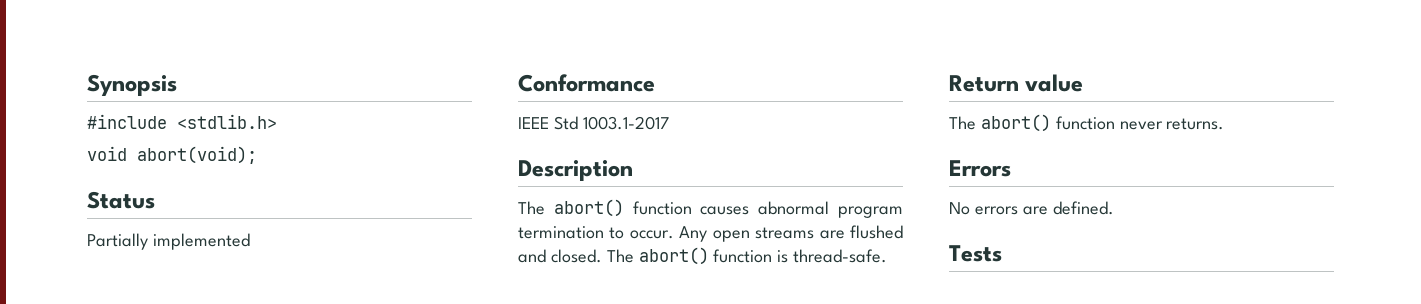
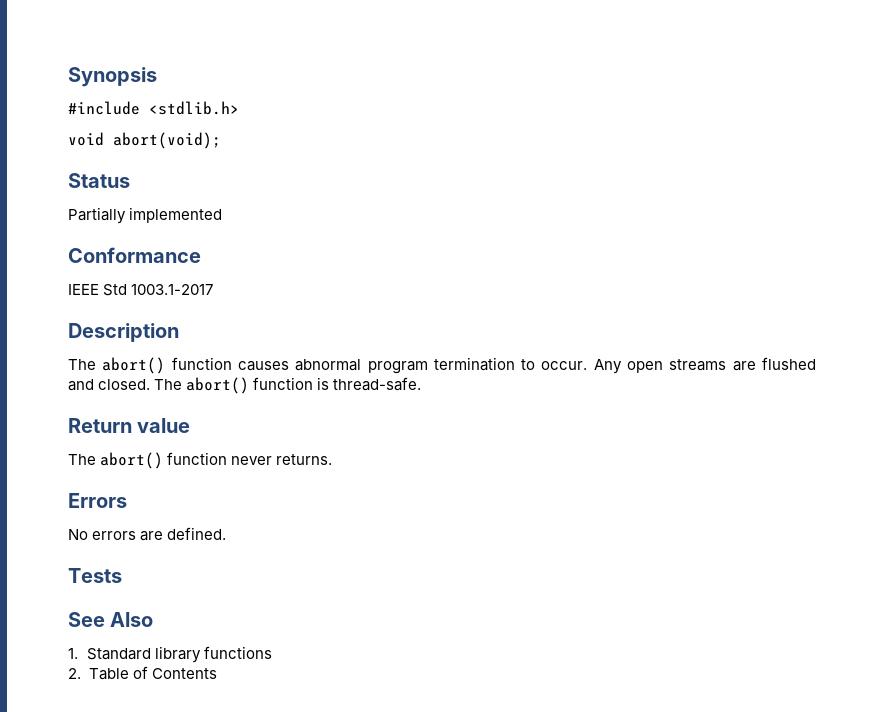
+ See Also
+ 1. Standard library functions
+ 2. Table of Contents

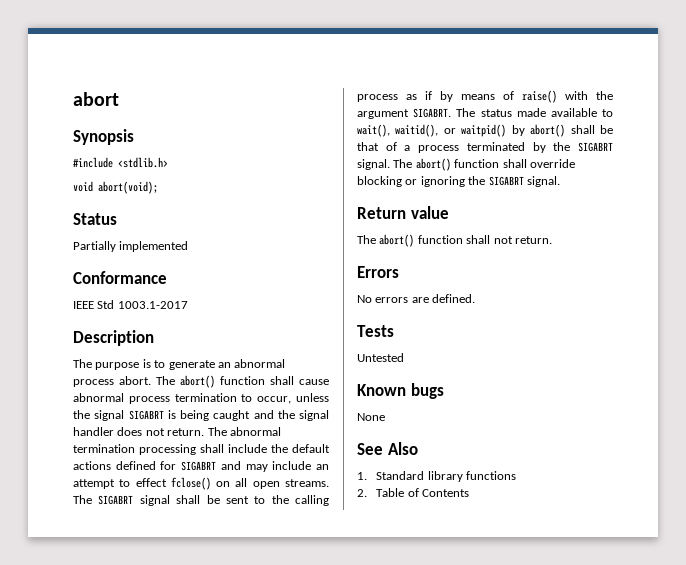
+ abort
- The abort() function causes abnormal program termination to occur. Any open streams are flushed and closed. The abort() function is thread-safe.
+ The purpose is to generate an abnormal process abort. The abort() function shall cause abnormal process termination to occur, unless the signal SIGABRT is being caught and the signal handler does not return. The abnormal termination processing shall include the default actions defined for SIGABRT and may include an attempt to effect fclose() on all open streams. The SIGABRT signal shall be sent to the calling process as if by means of raise() with the argument SIGABRT. The status made available to wait(), waitid(), or waitpid() by abort() shall be that of a process terminated by the SIGABRT signal. The abort() function shall override blocking or ignoring the SIGABRT signal.
- The abort() function never returns.
+ The abort() function shall not return.
+ Untested
+ Known bugs
+ None

